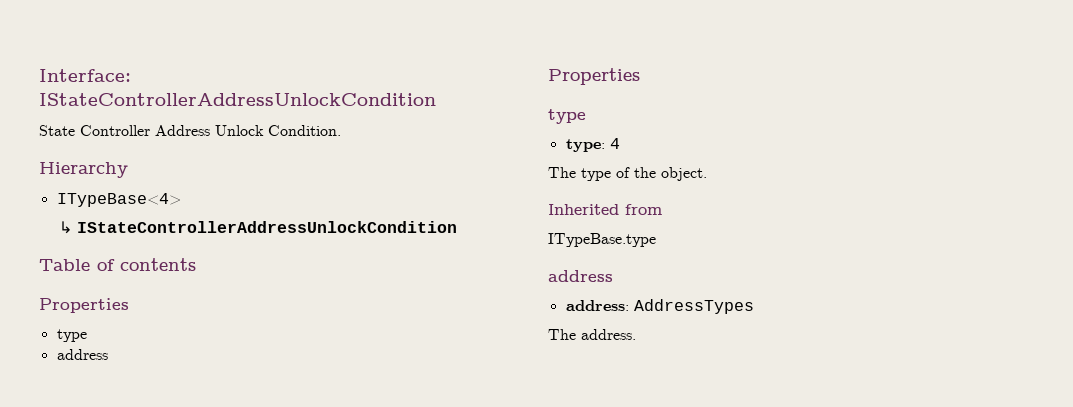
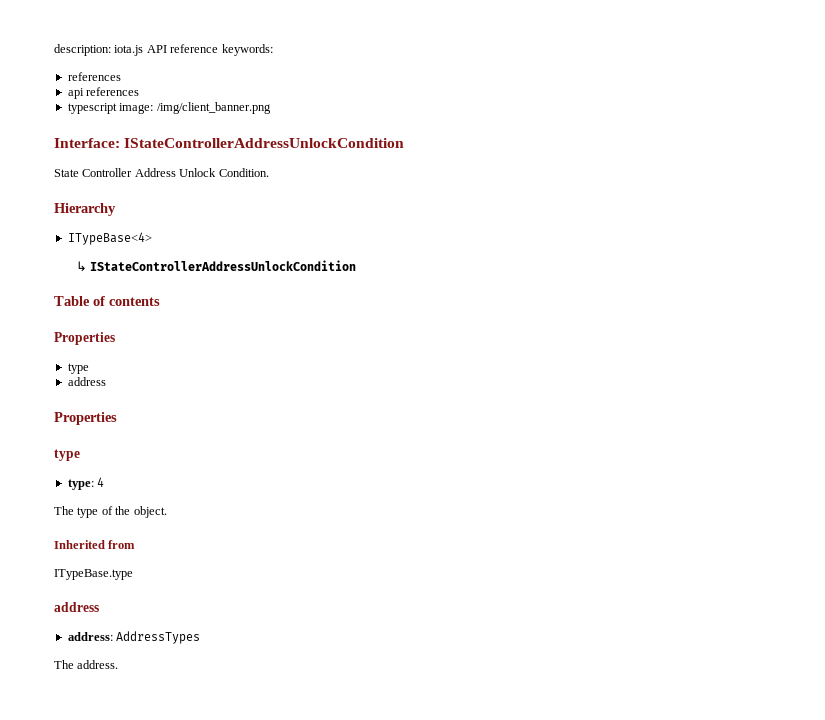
+ description: iota.js API reference keywords:
+ references
+ api references
+ typescript image: /img/client_banner.png

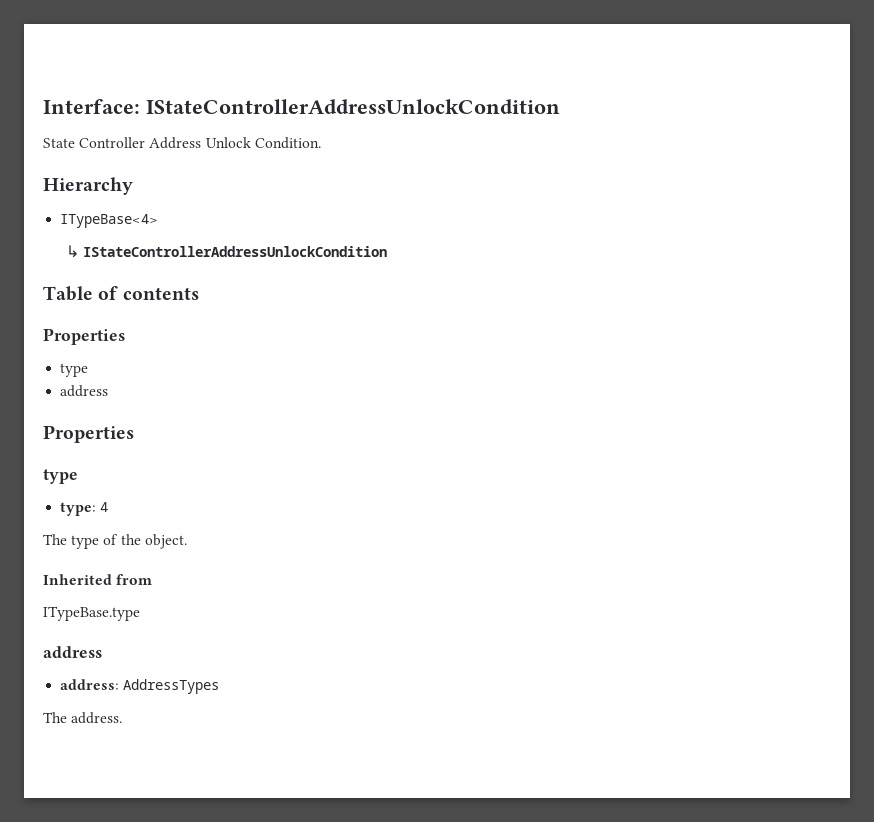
- description: iota.js API reference keywords:
- references
- api references
- typescript image: /img/client_banner.png

